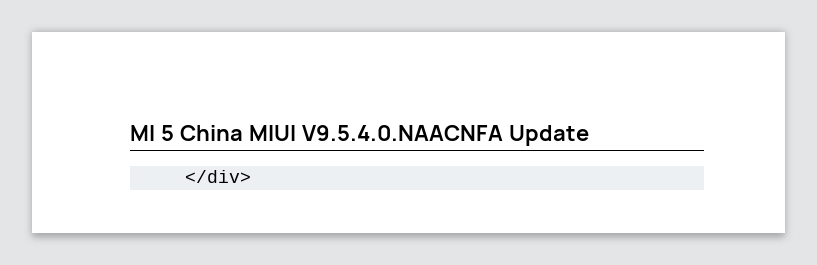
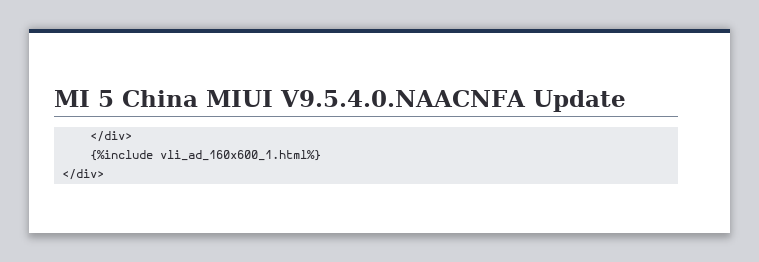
+ {%include vli_ad_160x600_1.html%}
+ </div>

